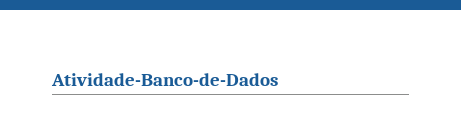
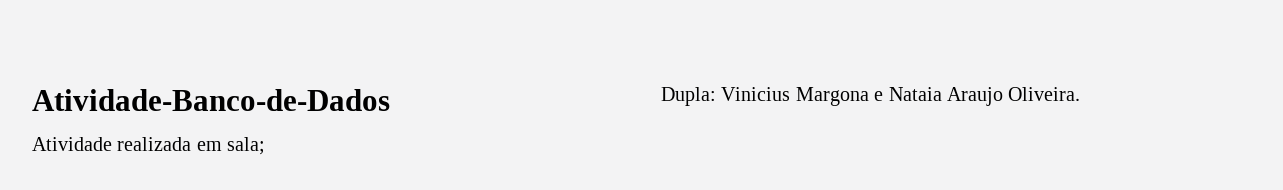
+ Atividade realizada em sala;
+ Dupla: Vinicius Margona e Nataia Araujo Oliveira.

